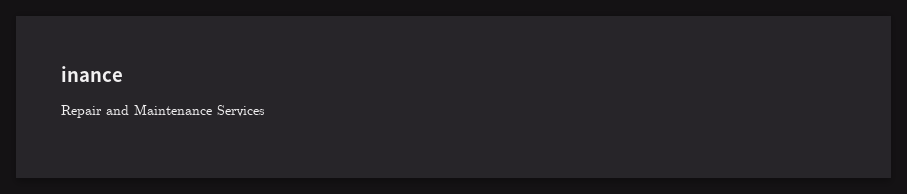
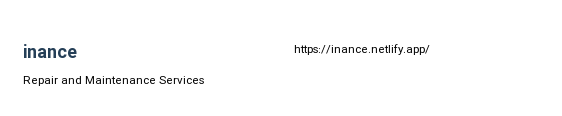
- Repair and Maintenance Services
+ Repair and Maintenance Services https://inance.netlify.app/

